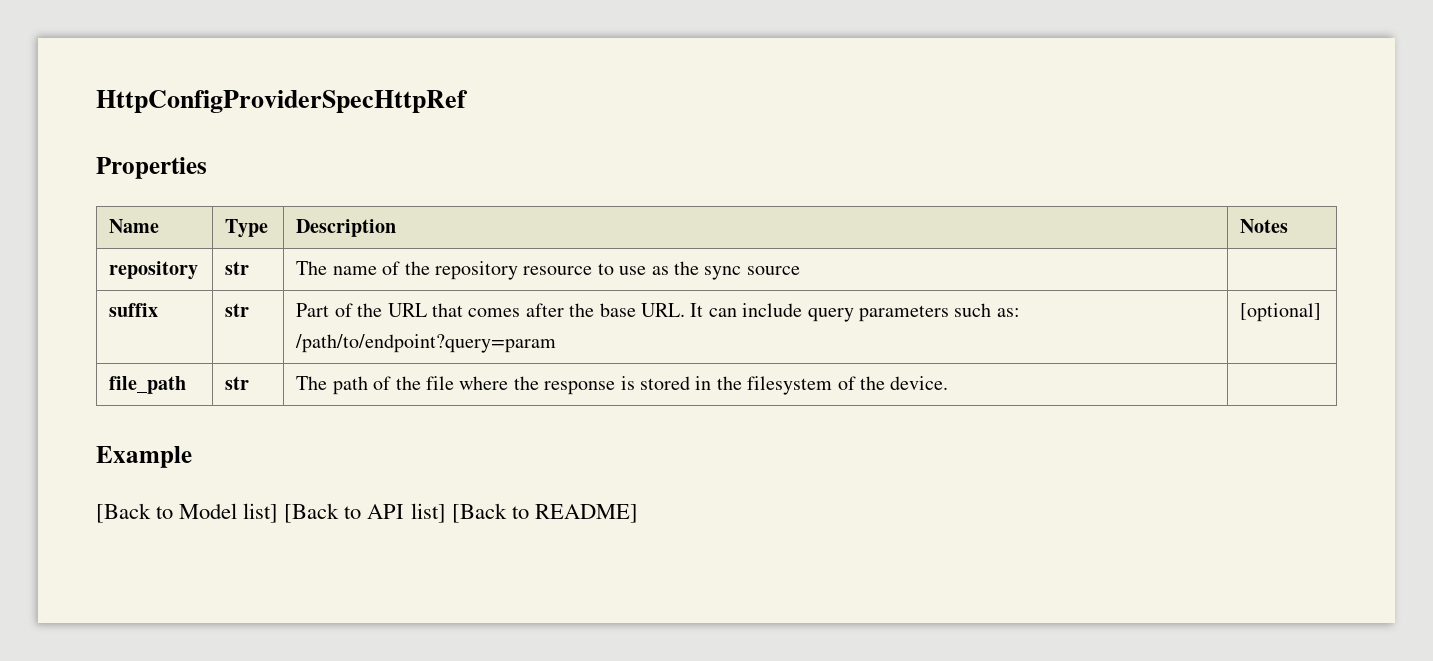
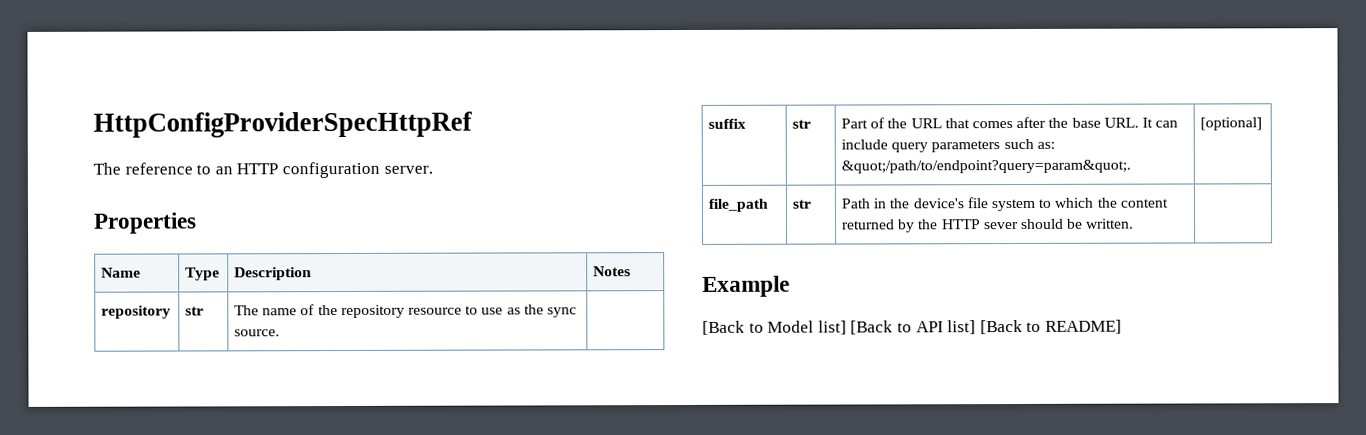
+ The reference to an HTTP configuration server.
- repository | str | The name of the repository resource to use as the sync source |
+ repository | str | The name of the repository resource to use as the sync source. |
- suffix | str | Part of the URL that comes after the base URL. It can include query parameters such as: /path/to/endpoint?query=param | [optional]
+ suffix | str | Part of the URL that comes after the base URL. It can include query parameters such as: &quot;/path/to/endpoint?query=param&quot;. | [optional]
- file_path | str | The path of the file where the response is stored in the filesystem of the device. |
+ file_path | str | Path in the device's file system to which the content returned by the HTTP sever should be written. |

